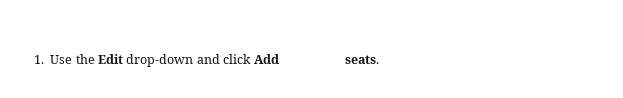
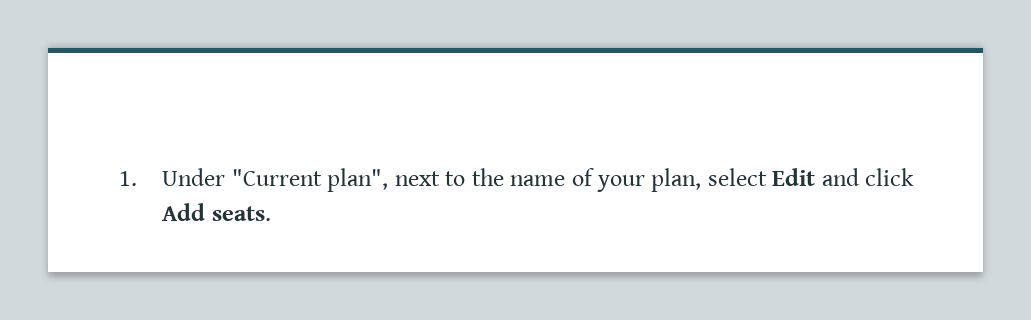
- 1. Use the Edit drop-down and click Add seats.
+ 1. Under "Current plan", next to the name of your plan, select Edit and click Add seats.

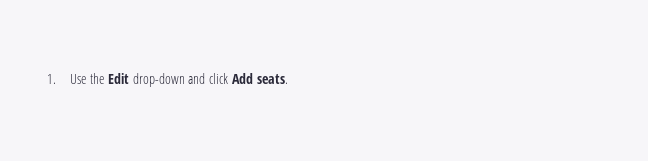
- 1. Under "Current plan", next to the name of your plan, select Edit and click Add seats.
+ 1. Use the Edit drop-down and click Add seats.

